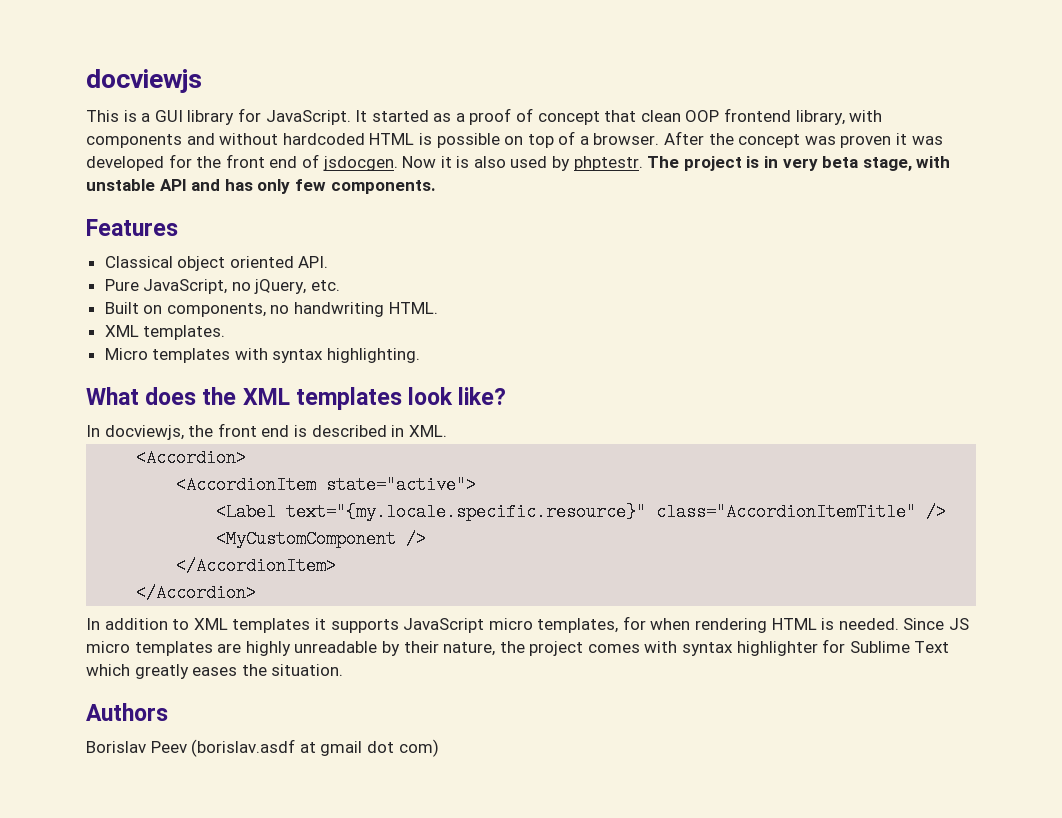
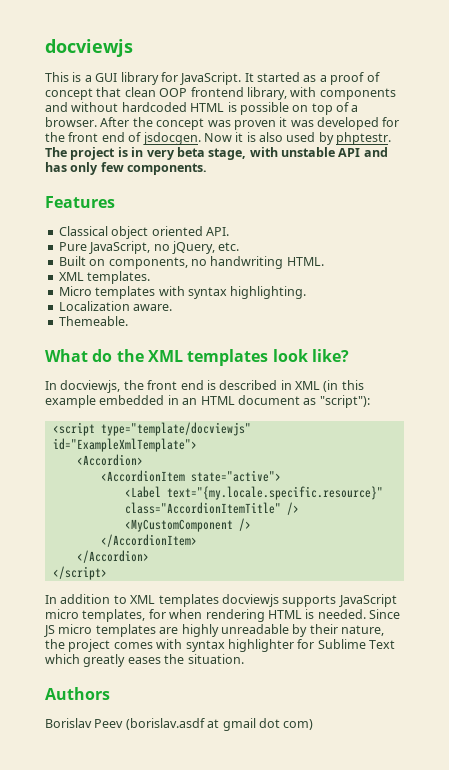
+ Localization aware.
+ Themeable.
- What does the XML templates look like?
+ What do the XML templates look like?
- In docviewjs, the front end is described in XML.
+ In docviewjs, the front end is described in XML (in this example embedded in an HTML document as "script"):
+ <script type="template/docviewjs" id="ExampleXmlTemplate">
+ </script>
- In addition to XML templates it supports JavaScript micro templates, for when rendering HTML is needed.
+ In addition to XML templates docviewjs supports JavaScript micro templates, for when rendering HTML is needed.

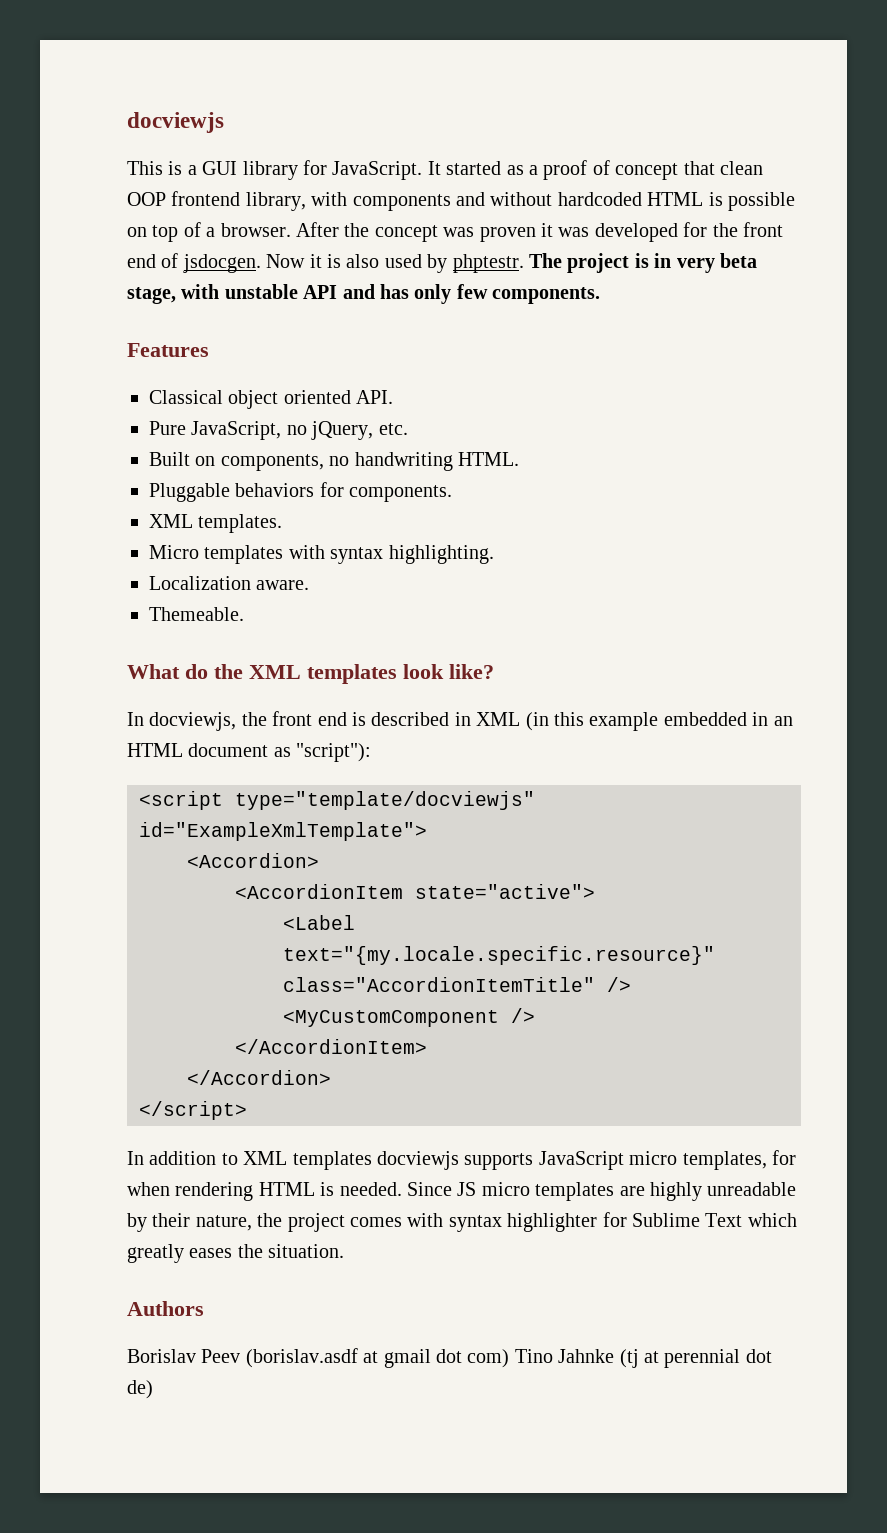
+ Pluggable behaviors for components.
- Borislav Peev (borislav.asdf at gmail dot com)
+ Borislav Peev (borislav.asdf at gmail dot com) Tino Jahnke (tj at perennial dot de)

